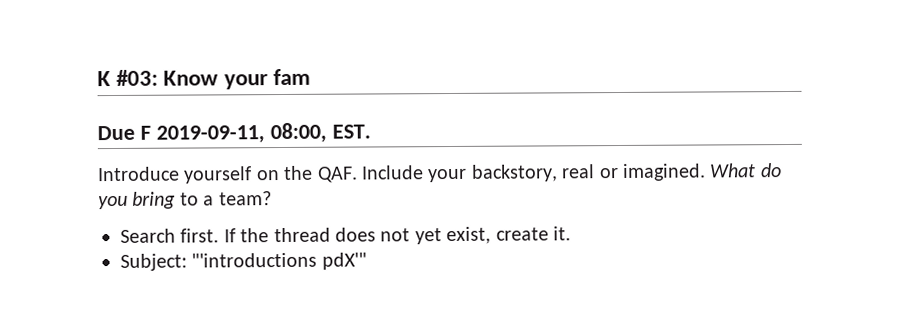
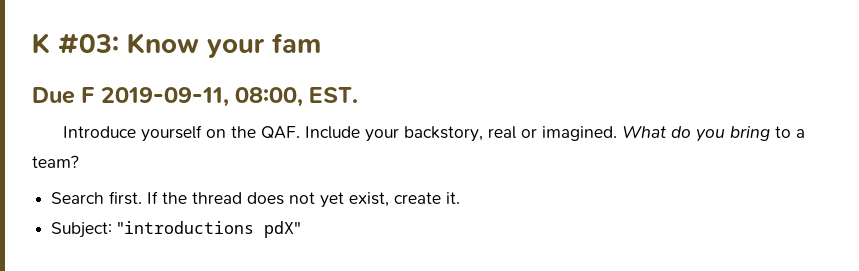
- Subject: "'introductions pdX'"
+ Subject: "introductions pdX"

